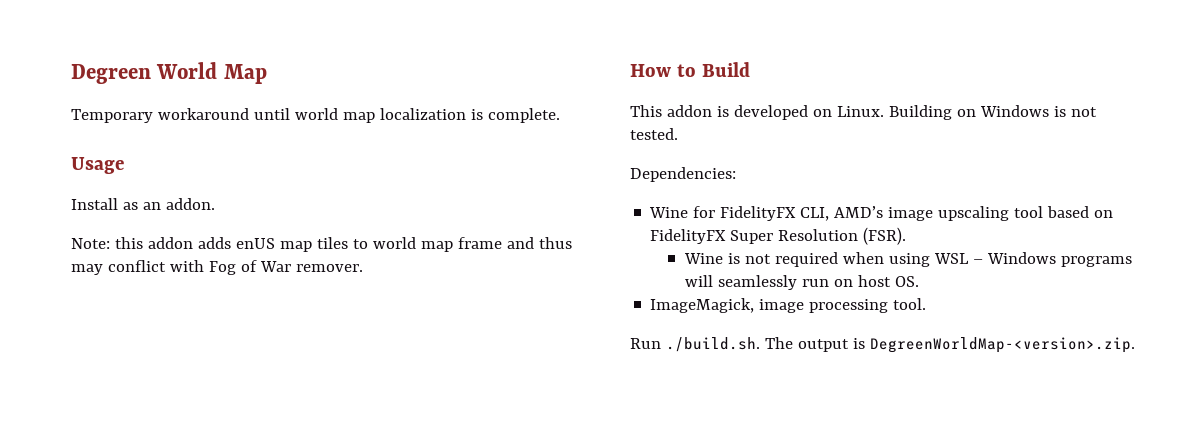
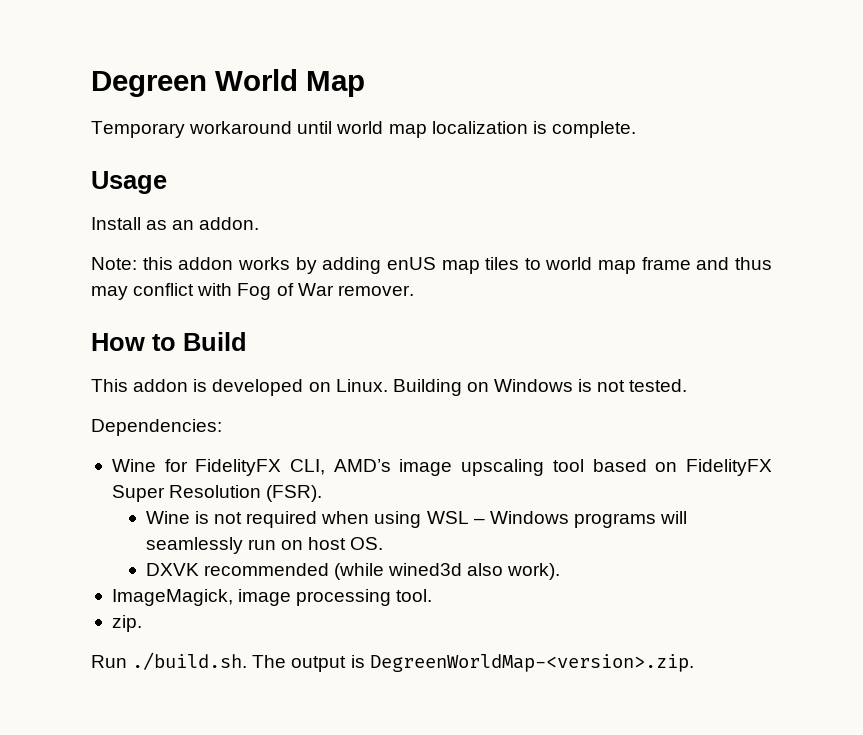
- Note: this addon adds enUS map tiles to world map frame and thus may conflict with Fog of War remover.
+ Note: this addon works by adding enUS map tiles to world map frame and thus may conflict with Fog of War remover.
+ DXVK recommended (while wined3d also work).
+ zip.

